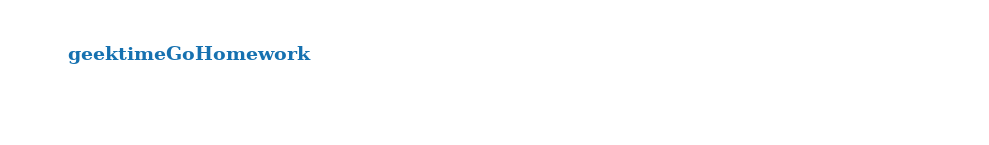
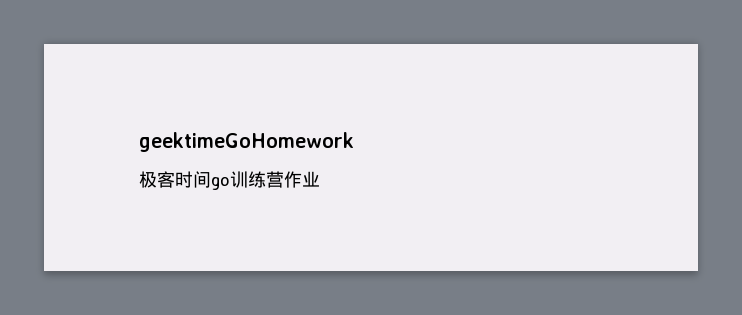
+ 极客时间go训练营作业

